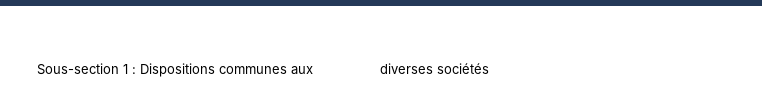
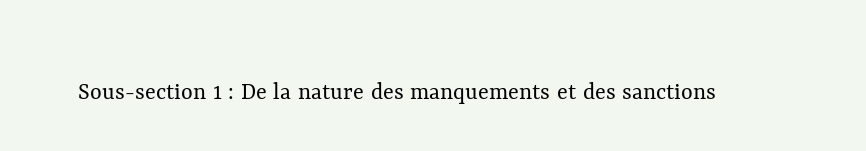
- Sous-section 1 : Dispositions communes aux diverses sociétés
+ Sous-section 1 : De la nature des manquements et des sanctions

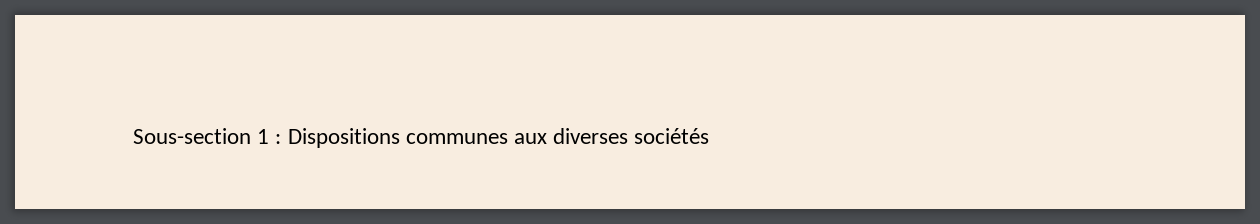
- Sous-section 1 : De la nature des manquements et des sanctions
+ Sous-section 1 : Dispositions communes aux diverses sociétés

